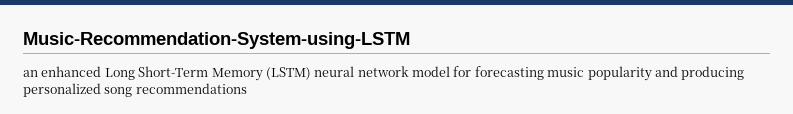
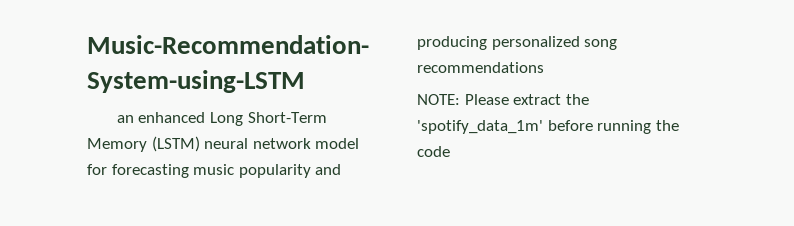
+ NOTE: Please extract the 'spotify_data_1m' before running the code

